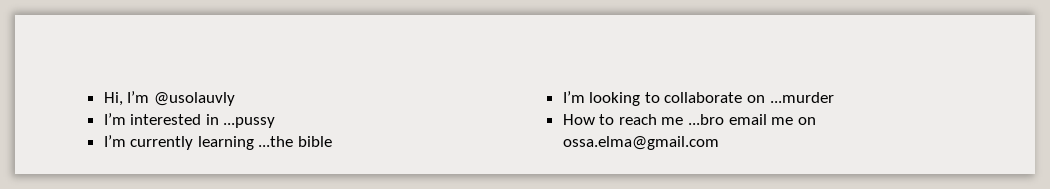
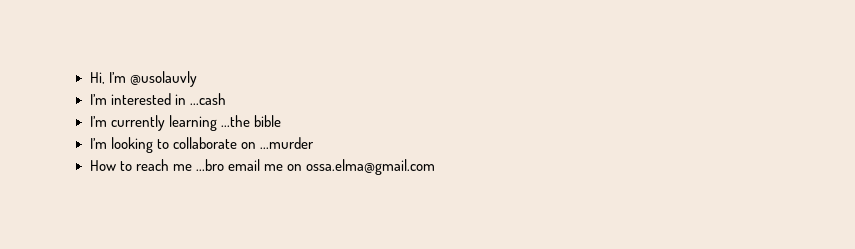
- I’m interested in ...pussy
+ I’m interested in ...cash

